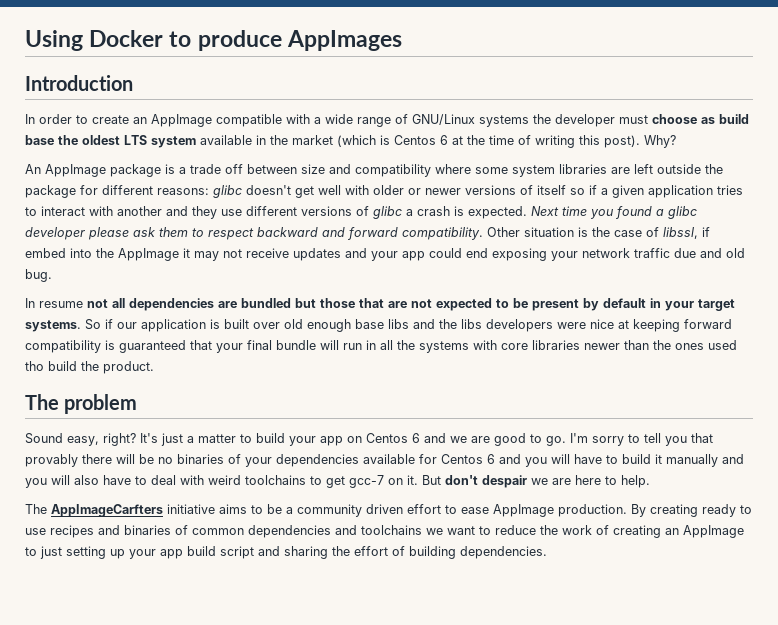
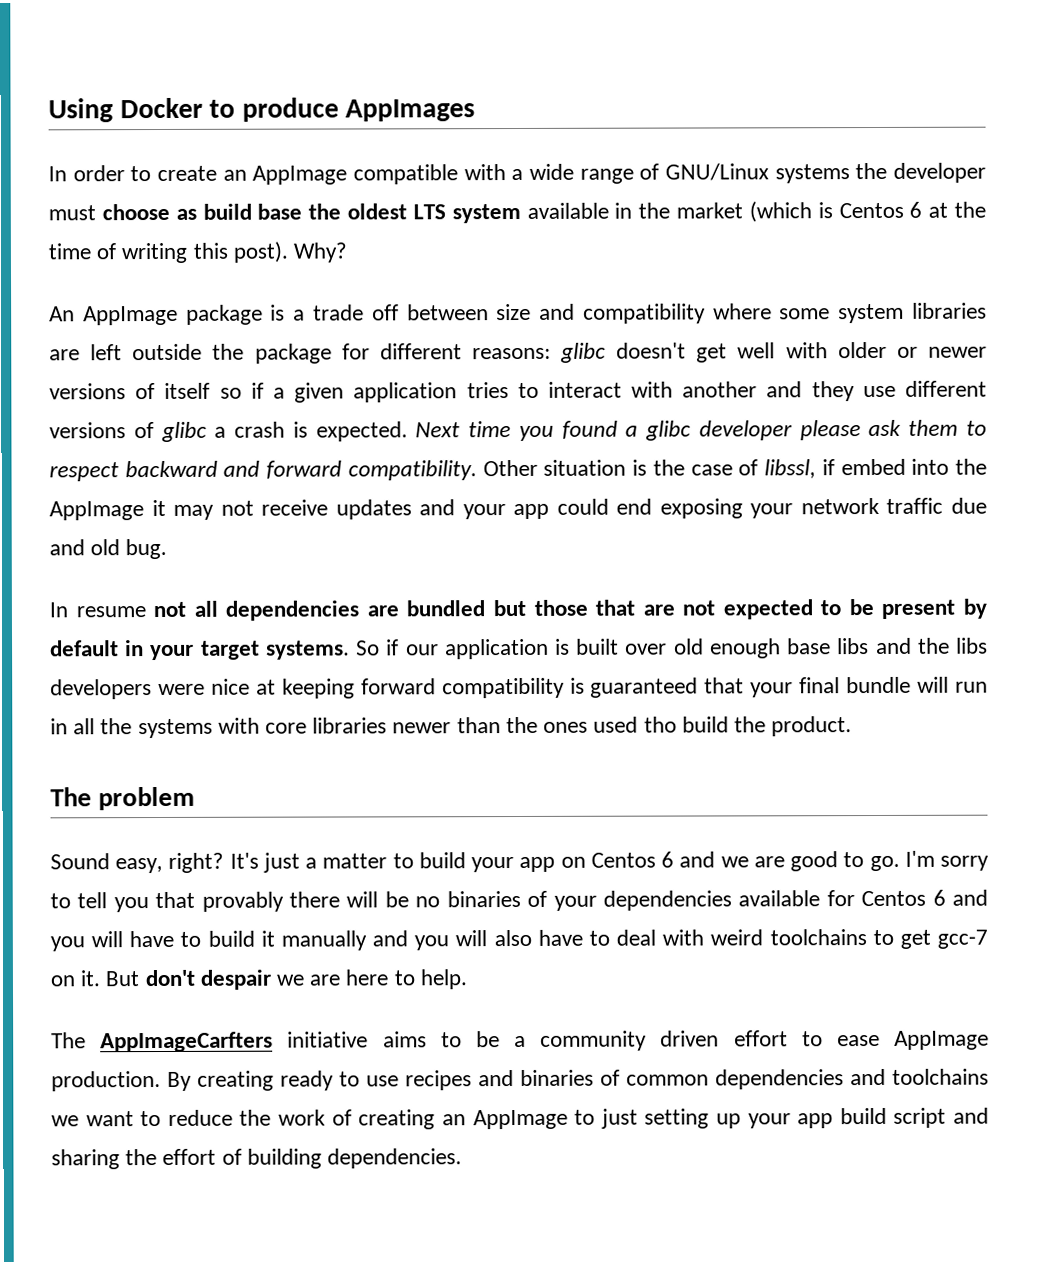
- Introduction

